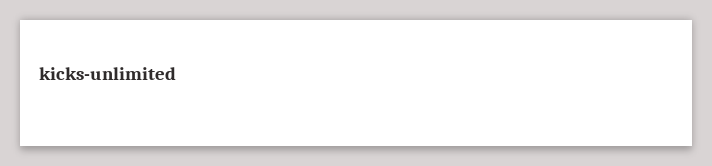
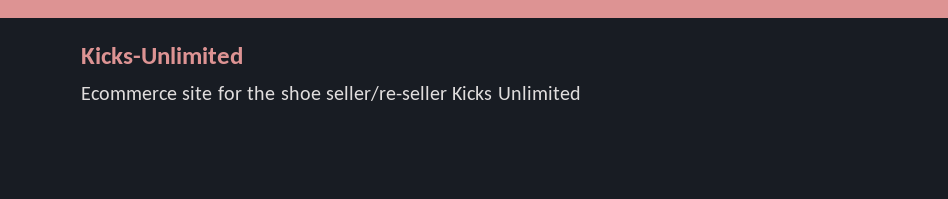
- kicks-unlimited
+ Kicks-Unlimited
+ Ecommerce site for the shoe seller/re-seller Kicks Unlimited

